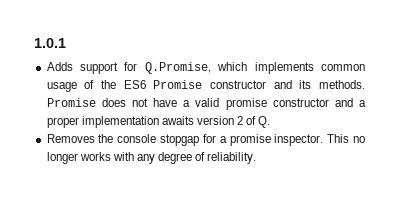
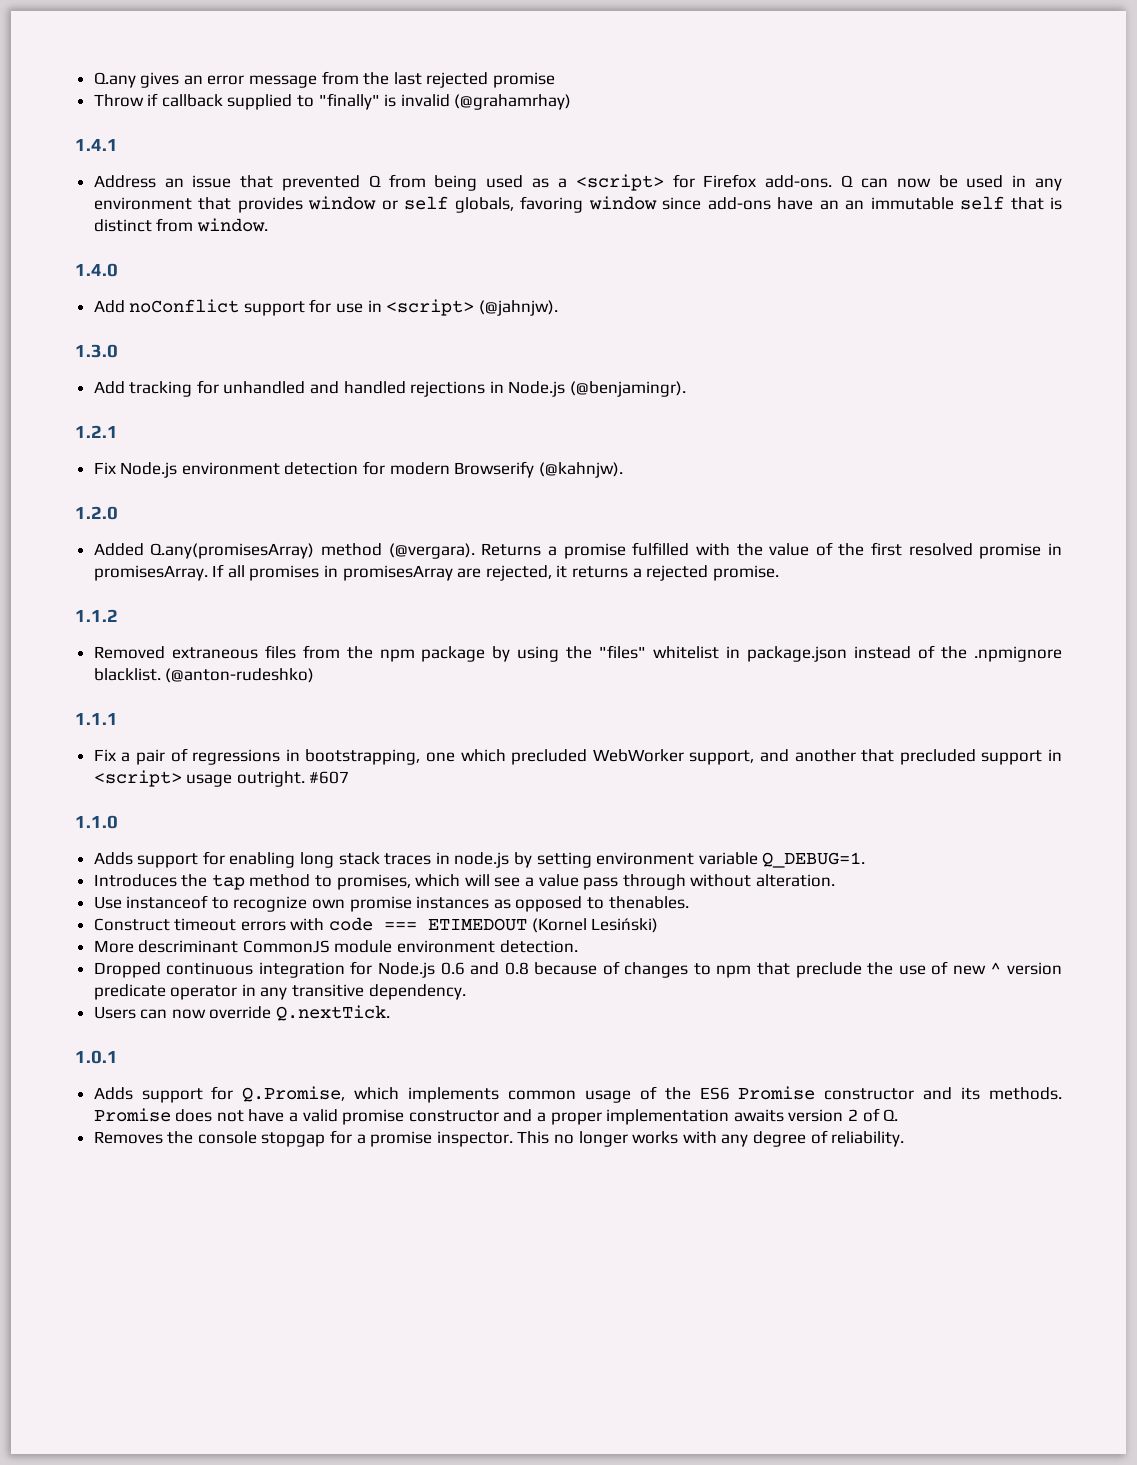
+ Q.any gives an error message from the last rejected promise
+ Throw if callback supplied to "finally" is invalid (@grahamrhay)
+ 1.4.1
+ Address an issue that prevented Q from being used as a <script> for Firefox add-ons. Q can now be used in any environment that provides window or self globals, favoring window since add-ons have an an immutable self that is distinct from window.
+ 1.4.0
+ Add noConflict support for use in <script> (@jahnjw).
+ 1.3.0
+ Add tracking for unhandled and handled rejections in Node.js (@benjamingr).
+ 1.2.1
+ Fix Node.js environment detection for modern Browserify (@kahnjw).
+ 1.2.0
+ Added Q.any(promisesArray) method (@vergara). Returns a promise fulfilled with the value of the first resolved promise in promisesArray. If all promises in promisesArray are rejected, it returns a rejected promise.
+ 1.1.2
+ Removed extraneous files from the npm package by using the "files" whitelist in package.json instead of the .npmignore blacklist. (@anton-rudeshko)
+ 1.1.1
+ Fix a pair of regressions in bootstrapping, one which precluded WebWorker support, and another that precluded support in <script> usage outright. #607
+ 1.1.0
+ Adds support for enabling long stack traces in node.js by setting environment variable Q_DEBUG=1.
+ Introduces the tap method to promises, which will see a value pass through without alteration.
+ Use instanceof to recognize own promise instances as opposed to thenables.
+ Construct timeout errors with code === ETIMEDOUT (Kornel Lesiński)
+ More descriminant CommonJS module environment detection.
+ Dropped continuous integration for Node.js 0.6 and 0.8 because of changes to npm that preclude the use of new ^ version predicate operator in any transitive dependency.
+ Users can now override Q.nextTick.

